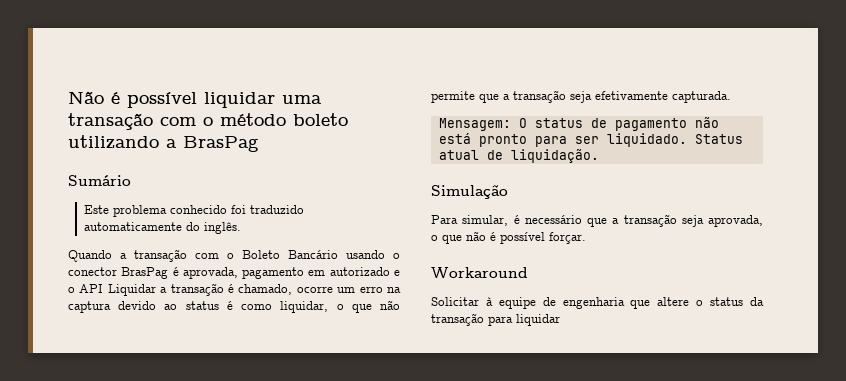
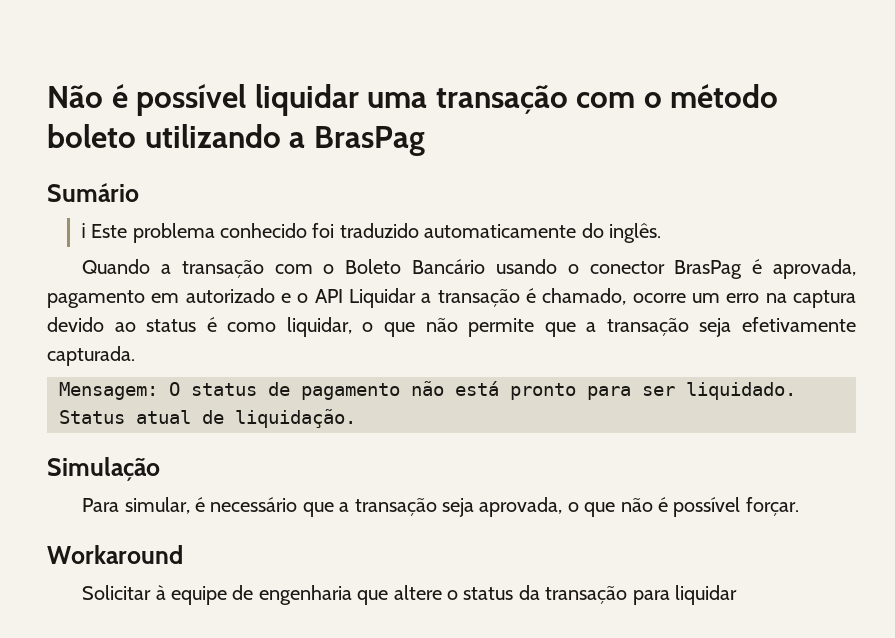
- Este problema conhecido foi traduzido automaticamente do inglês.
+ ℹ Este problema conhecido foi traduzido automaticamente do inglês.

